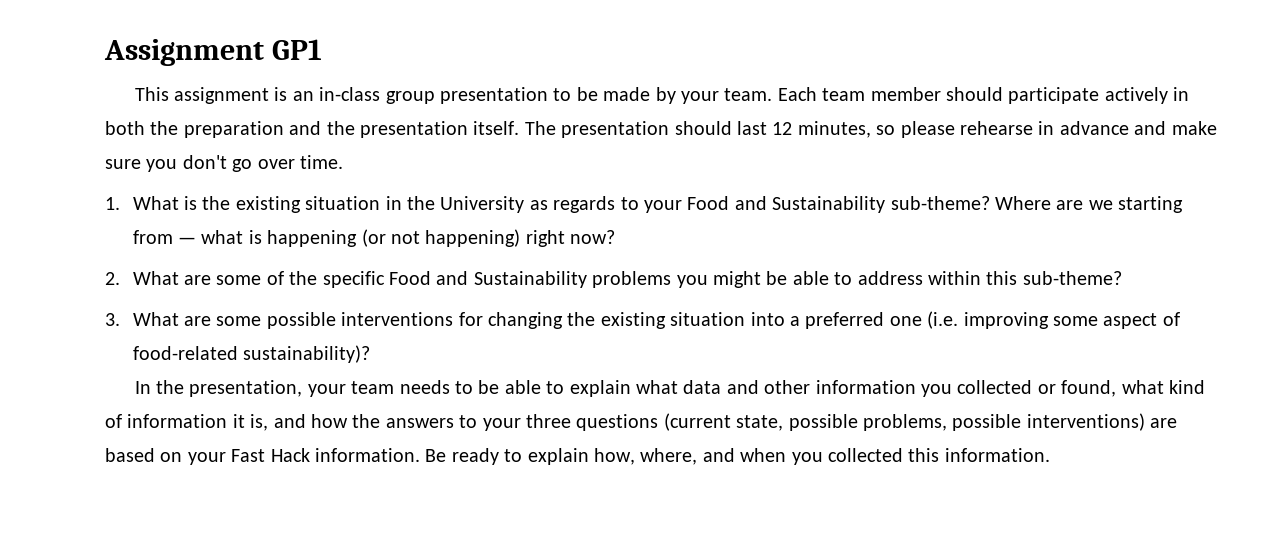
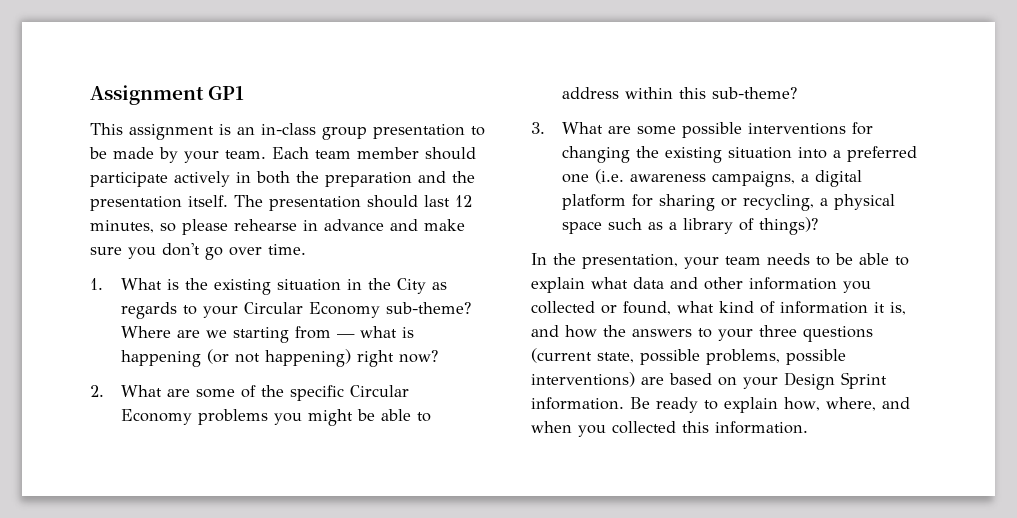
- 1. What is the existing situation in the University as regards to your Food and Sustainability sub-theme?
+ 1. What is the existing situation in the City as regards to your Circular Economy sub-theme?
- 2. What are some of the specific Food and Sustainability problems you might be able to address within this sub-theme?
+ 2. What are some of the specific Circular Economy problems you might be able to address within this sub-theme?
- 3. What are some possible interventions for changing the existing situation into a preferred one (i.e. improving some aspect of food-related sustainability)?
+ 3. What are some possible interventions for changing the existing situation into a preferred one (i.e. awareness campaigns, a digital platform for sharing or recycling, a physical space such as a library of things)?
- In the presentation, your team needs to be able to explain what data and other information you collected or found, what kind of information it is, and how the answers to your three questions (current state, possible problems, possible interventions) are based on your Fast Hack information.
+ In the presentation, your team needs to be able to explain what data and other information you collected or found, what kind of information it is, and how the answers to your three questions (current state, possible problems, possible interventions) are based on your Design Sprint information.

